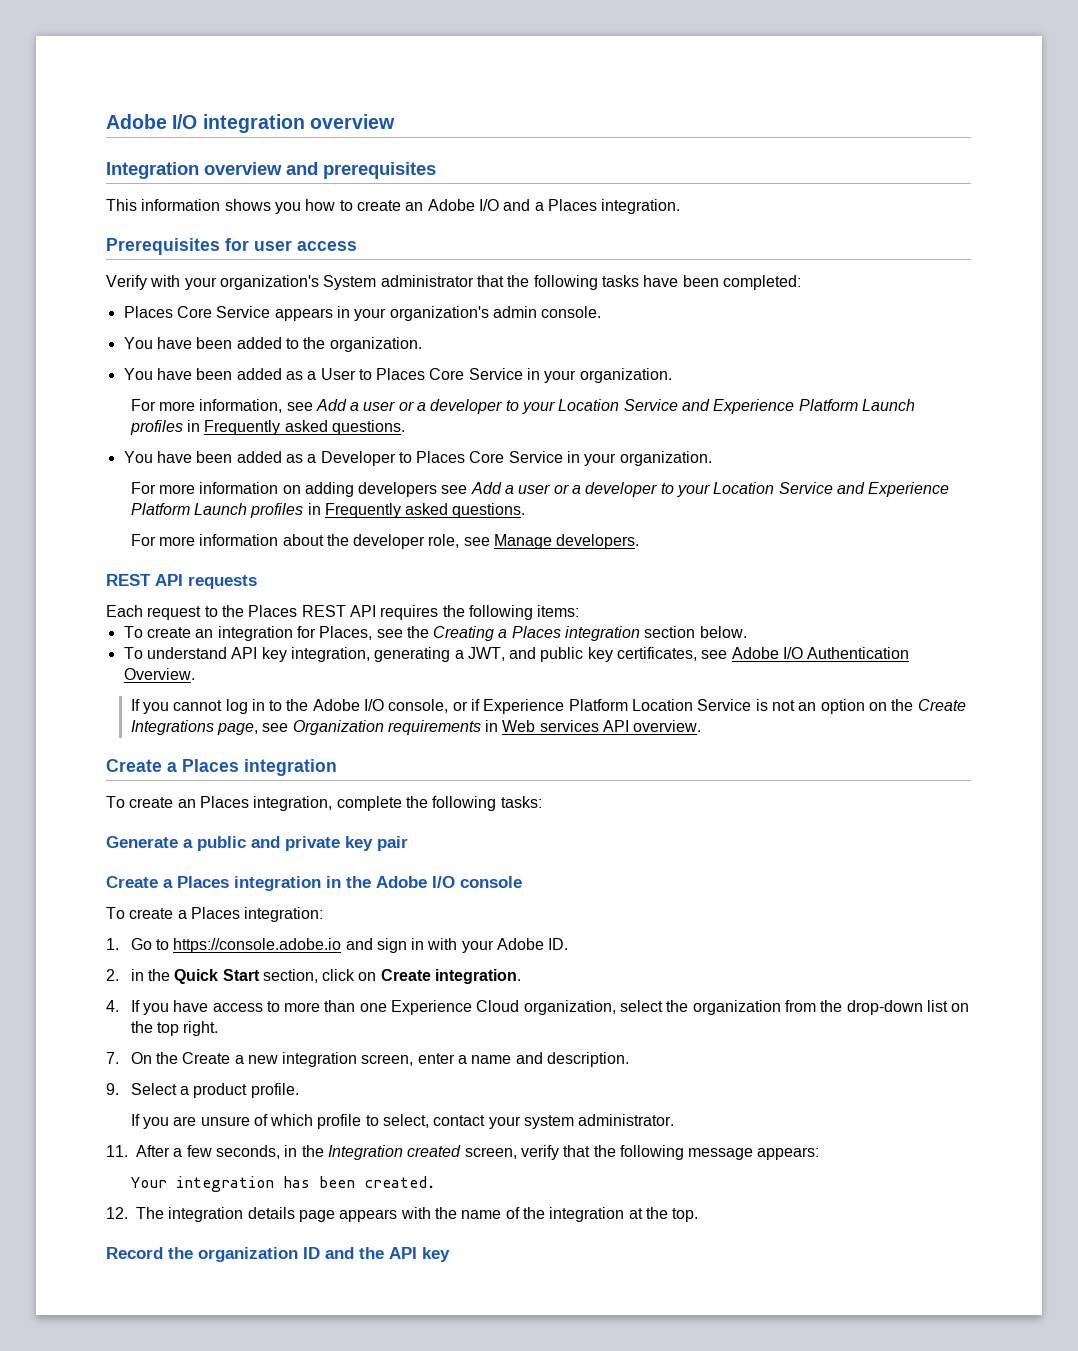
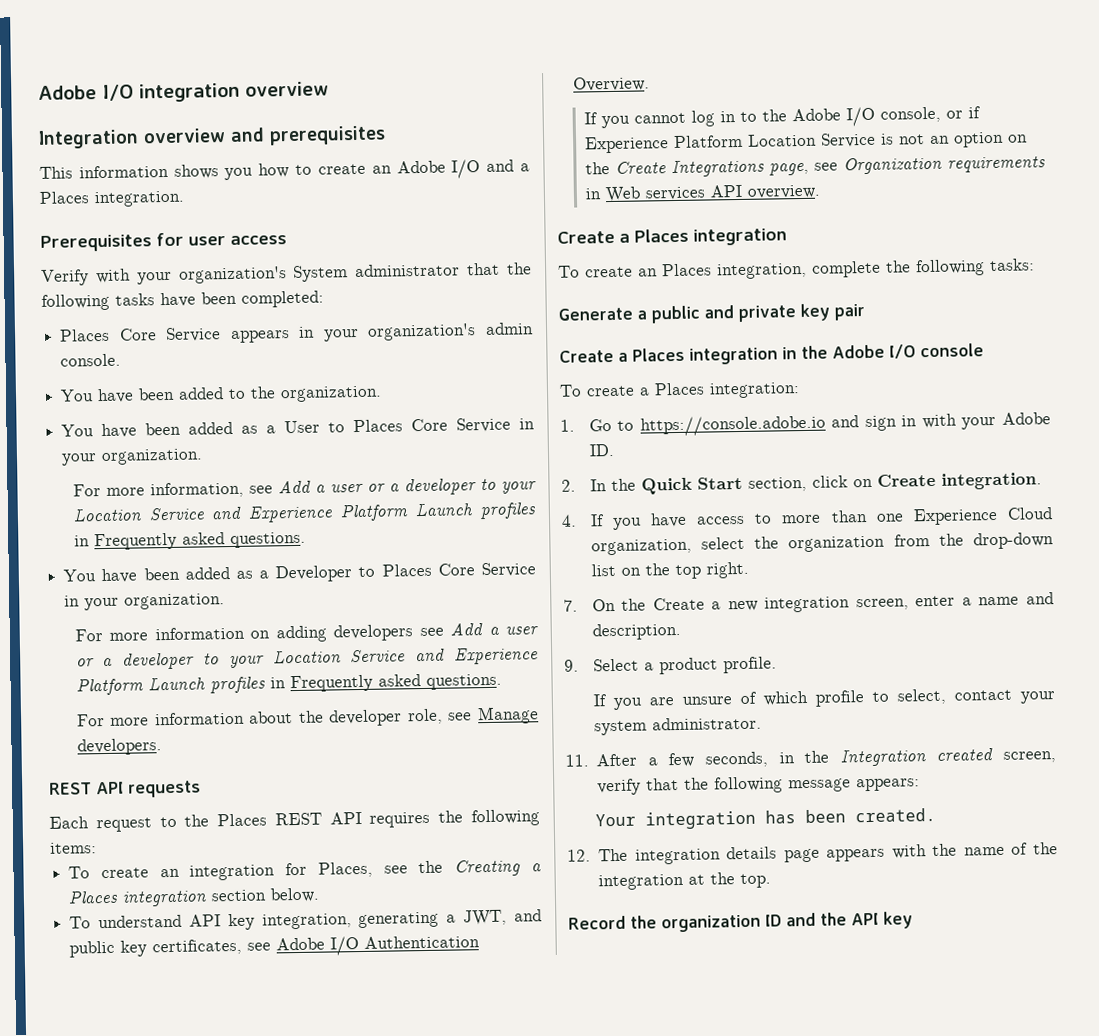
- 2. in the Quick Start section, click on Create integration.
+ 2. In the Quick Start section, click on Create integration.

